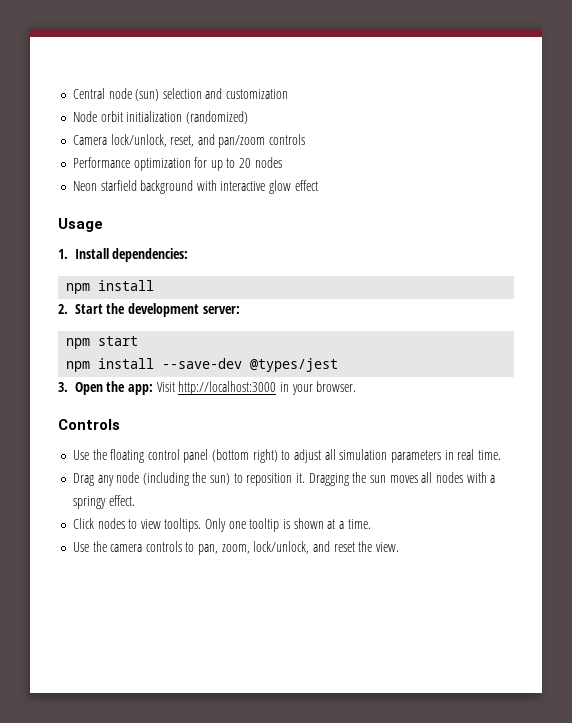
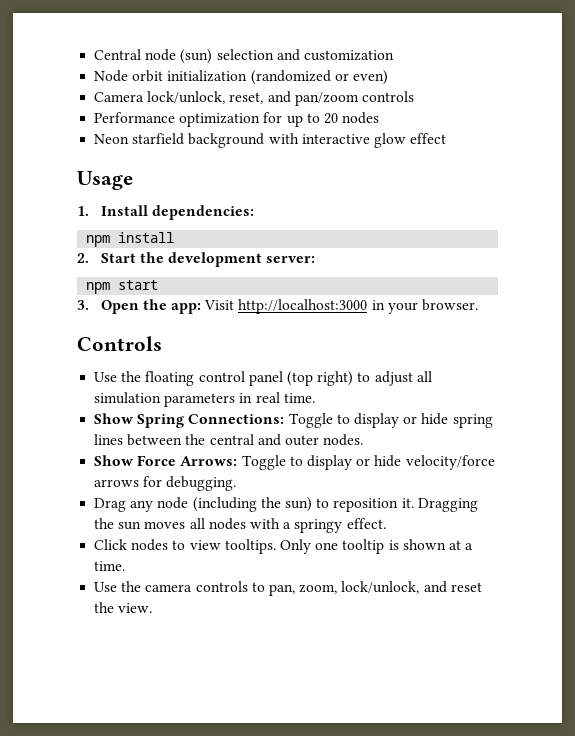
- Node orbit initialization (randomized)
+ Node orbit initialization (randomized or even)
- npm install --save-dev @types/jest
- Use the floating control panel (bottom right) to adjust all simulation parameters in real time.
+ Use the floating control panel (top right) to adjust all simulation parameters in real time.
+ Show Spring Connections: Toggle to display or hide spring lines between the central and outer nodes.
+ Show Force Arrows: Toggle to display or hide velocity/force arrows for debugging.

